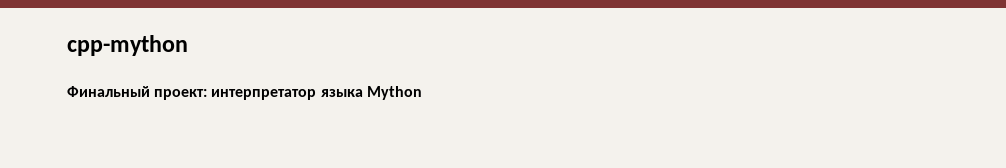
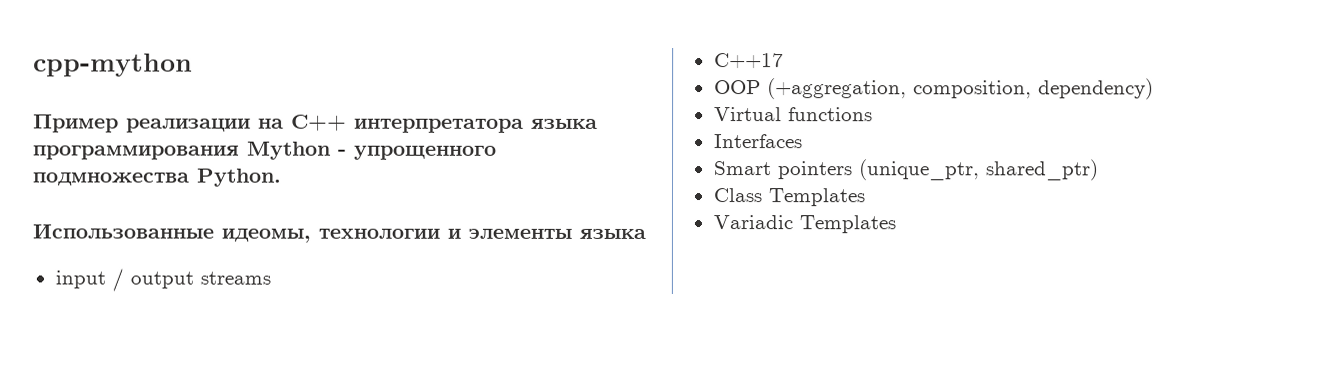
- Финальный проект: интерпретатор языка Mython
+ Пример реализации на С++ интерпретатора языка программирования Mython - упрощенного подмножества Python.
+ Использованные идеомы, технологии и элементы языка
+ input / output streams
+ C++17
+ OOP (+aggregation, composition, dependency)
+ Virtual functions
+ Interfaces
+ Smart pointers (unique_ptr, shared_ptr)
+ Class Templates
+ Variadic Templates

